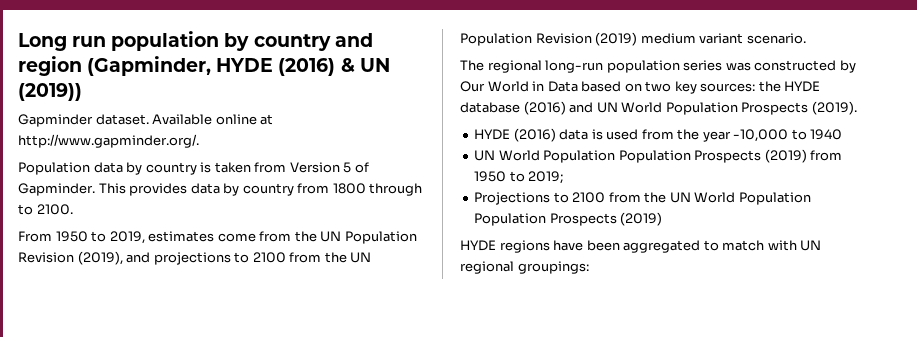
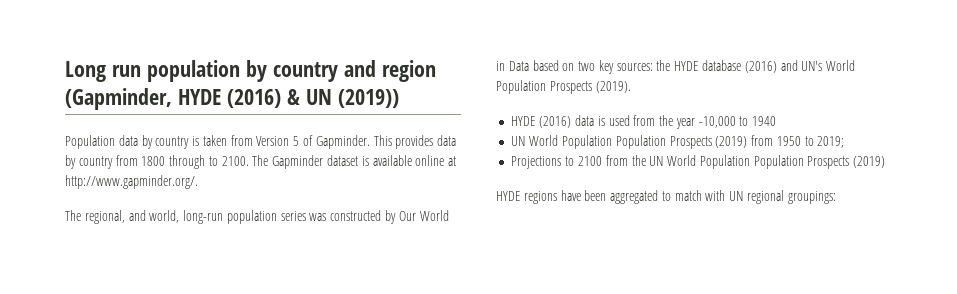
- Gapminder dataset. Available online at http://www.gapminder.org/.
- This provides data by country from 1800 through to 2100.
- From 1950 to 2019, estimates come from the UN Population Revision (2019), and projections to 2100 from the UN Population Revision (2019) medium variant scenario.
- The regional long-run population series was constructed by Our World in Data based on two key sources: the HYDE database (2016) and UN World Population Prospects (2019).
+ This provides data by country from 1800 through to 2100. The Gapminder dataset is available online at http://www.gapminder.org/.
+ The regional, and world, long-run population series was constructed by Our World in Data based on two key sources: the HYDE database (2016) and UN's World Population Prospects (2019).

